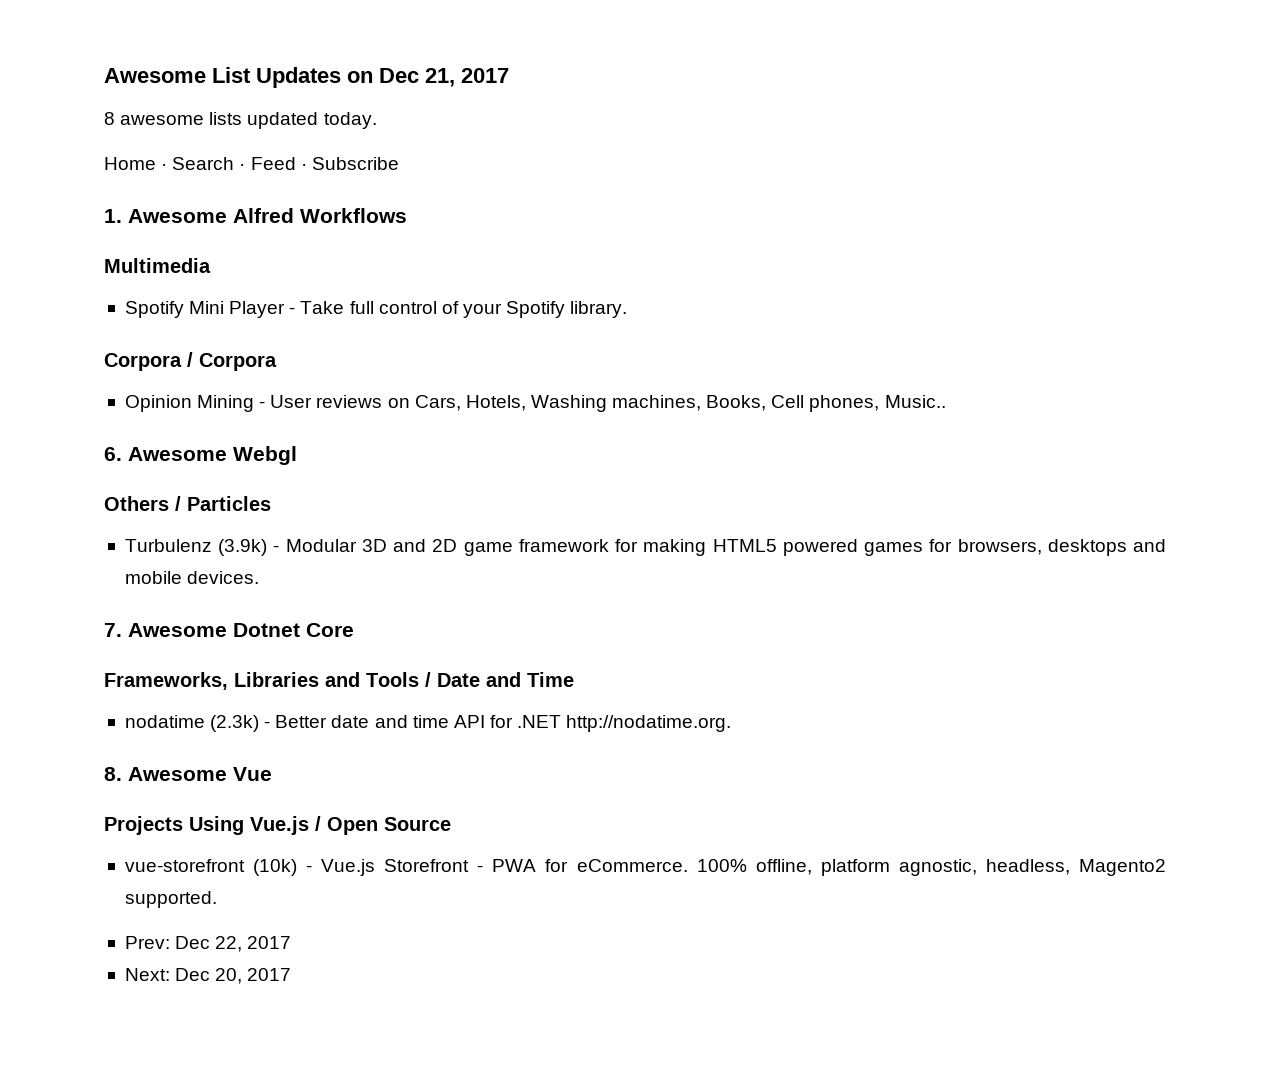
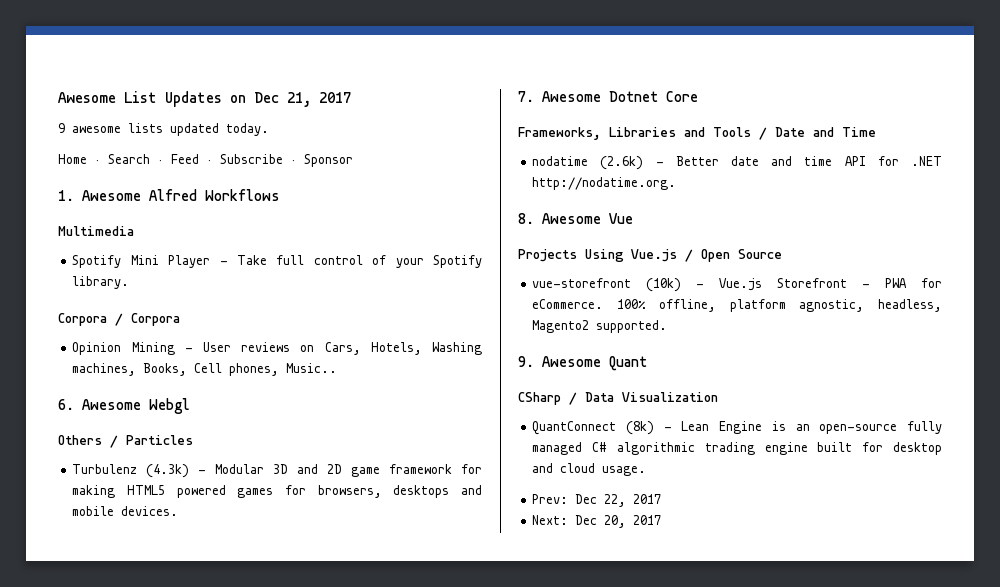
- 8 awesome lists updated today.
+ 9 awesome lists updated today.
- Home · Search · Feed · Subscribe
+ Home · Search · Feed · Subscribe · Sponsor
- Turbulenz (3.9k) - Modular 3D and 2D game framework for making HTML5 powered games for browsers, desktops and mobile devices.
+ Turbulenz (4.3k) - Modular 3D and 2D game framework for making HTML5 powered games for browsers, desktops and mobile devices.
- nodatime (2.3k) - Better date and time API for .NET http://nodatime.org.
+ nodatime (2.6k) - Better date and time API for .NET http://nodatime.org.
+ 9. Awesome Quant
+ CSharp / Data Visualization
+ QuantConnect (8k) - Lean Engine is an open-source fully managed C# algorithmic trading engine built for desktop and cloud usage.

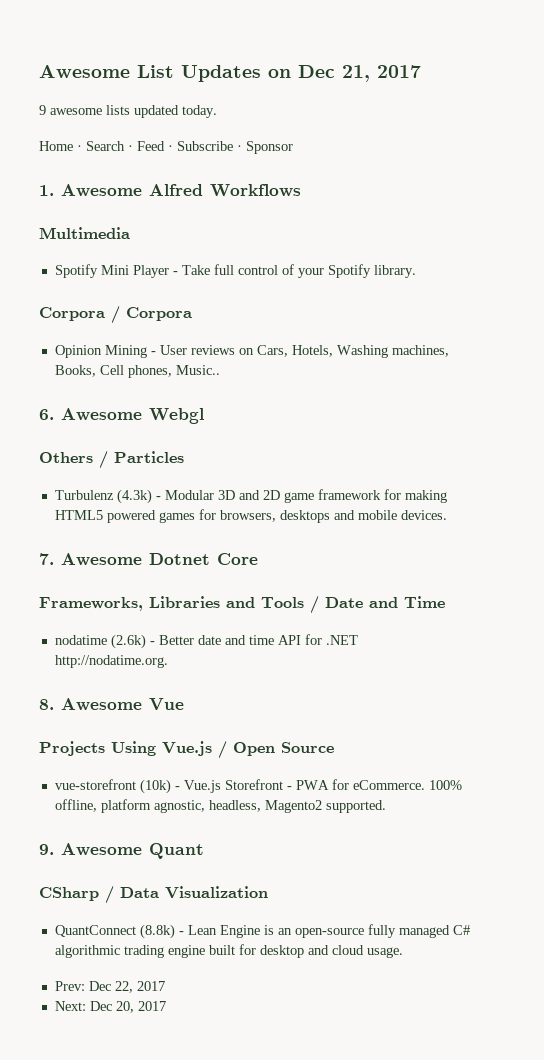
- QuantConnect (8k) - Lean Engine is an open-source fully managed C# algorithmic trading engine built for desktop and cloud usage.
+ QuantConnect (8.8k) - Lean Engine is an open-source fully managed C# algorithmic trading engine built for desktop and cloud usage.

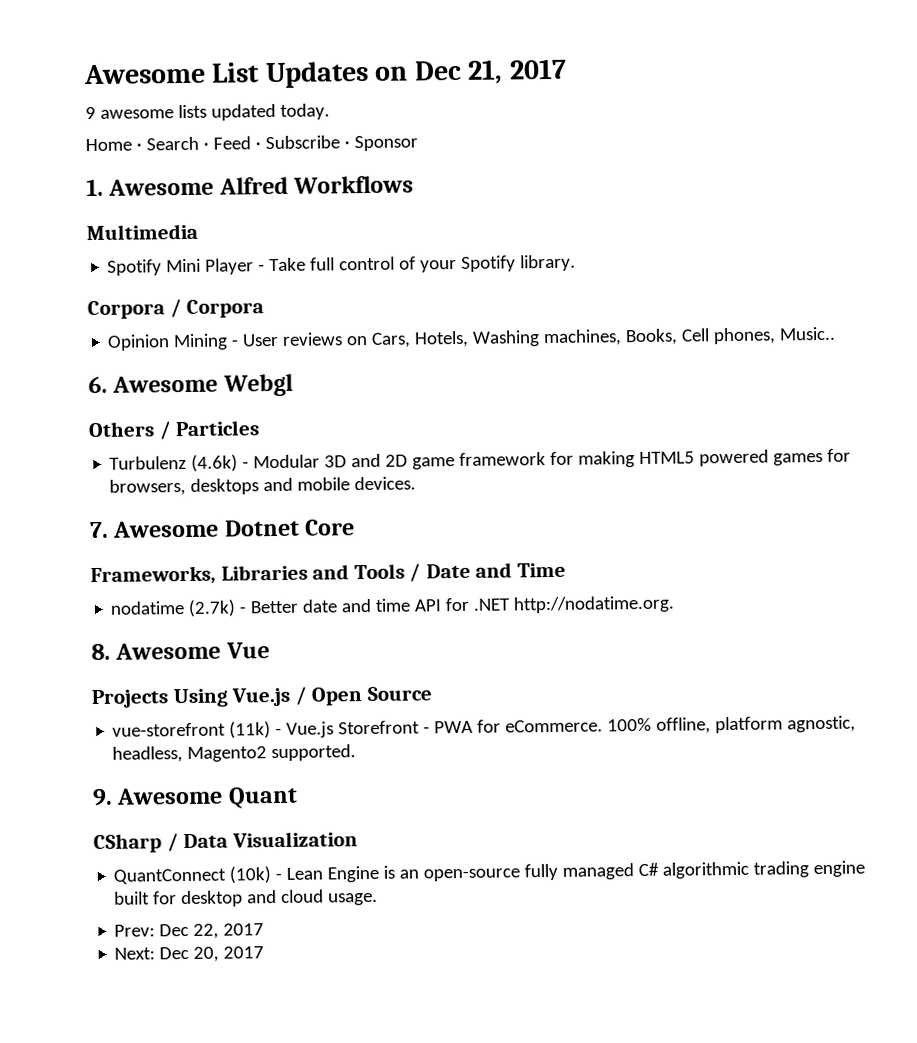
- Turbulenz (4.3k) - Modular 3D and 2D game framework for making HTML5 powered games for browsers, desktops and mobile devices.
+ Turbulenz (4.6k) - Modular 3D and 2D game framework for making HTML5 powered games for browsers, desktops and mobile devices.
- nodatime (2.6k) - Better date and time API for .NET http://nodatime.org.
+ nodatime (2.7k) - Better date and time API for .NET http://nodatime.org.
- vue-storefront (10k) - Vue.js Storefront - PWA for eCommerce.
+ vue-storefront (11k) - Vue.js Storefront - PWA for eCommerce.
- QuantConnect (8.8k) - Lean Engine is an open-source fully managed C# algorithmic trading engine built for desktop and cloud usage.
+ QuantConnect (10k) - Lean Engine is an open-source fully managed C# algorithmic trading engine built for desktop and cloud usage.

